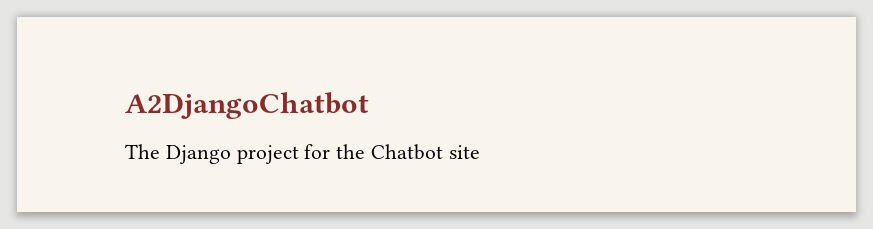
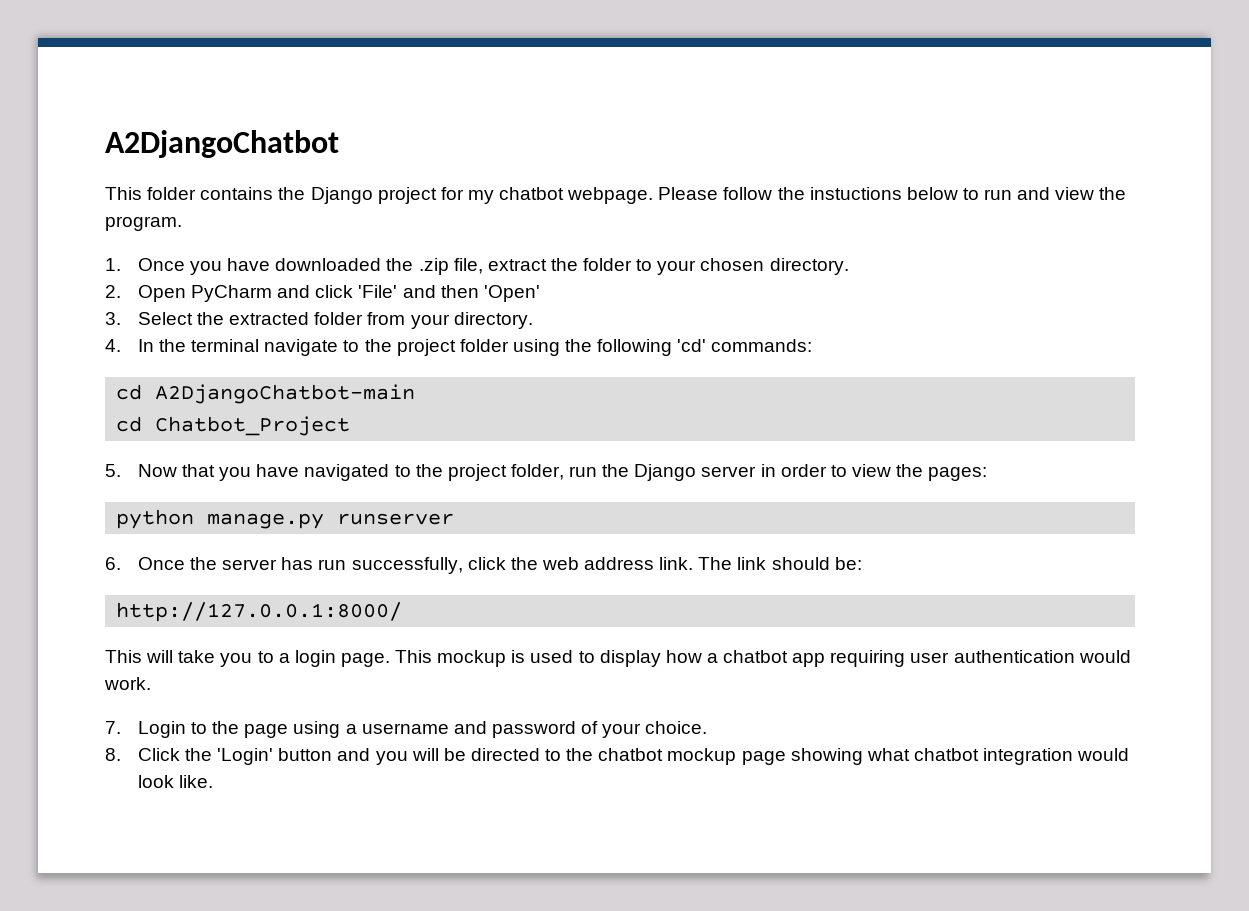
- The Django project for the Chatbot site
+ This folder contains the Django project for my chatbot webpage. Please follow the instuctions below to run and view the program.
+ 1. Once you have downloaded the .zip file, extract the folder to your chosen directory.
+ 2. Open PyCharm and click 'File' and then 'Open'
+ 3. Select the extracted folder from your directory.
+ 4. In the terminal navigate to the project folder using the following 'cd' commands:
+ cd A2DjangoChatbot-main
+ cd Chatbot_Project
+ 5. Now that you have navigated to the project folder, run the Django server in order to view the pages:
+ python manage.py runserver
+ 6. Once the server has run successfully, click the web address link. The link should be:
+ http://127.0.0.1:8000/
+ This will take you to a login page. This mockup is used to display how a chatbot app requiring user authentication would work.
+ 7. Login to the page using a username and password of your choice.
+ 8. Click the 'Login' button and you will be directed to the chatbot mockup page showing what chatbot integration would look like.

